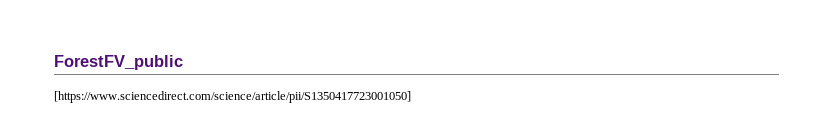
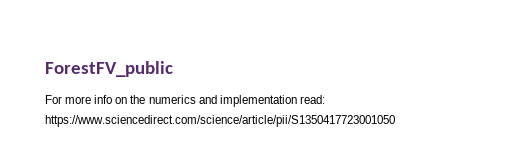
- [https://www.sciencedirect.com/science/article/pii/S1350417723001050]
+ For more info on the numerics and implementation read: https://www.sciencedirect.com/science/article/pii/S1350417723001050

